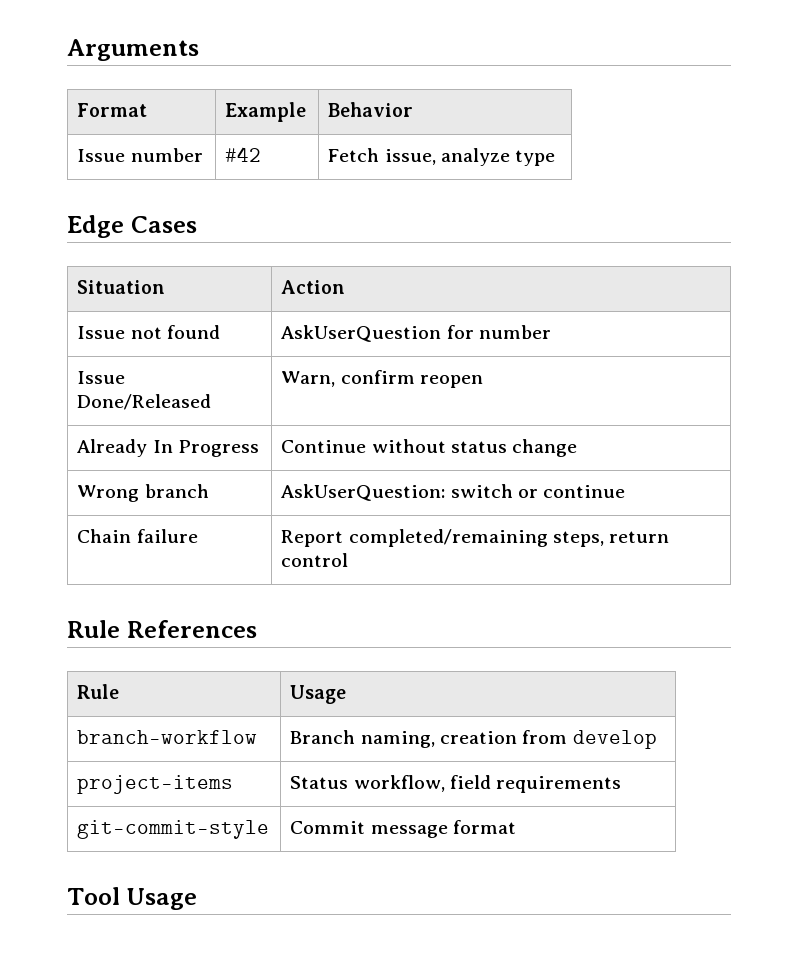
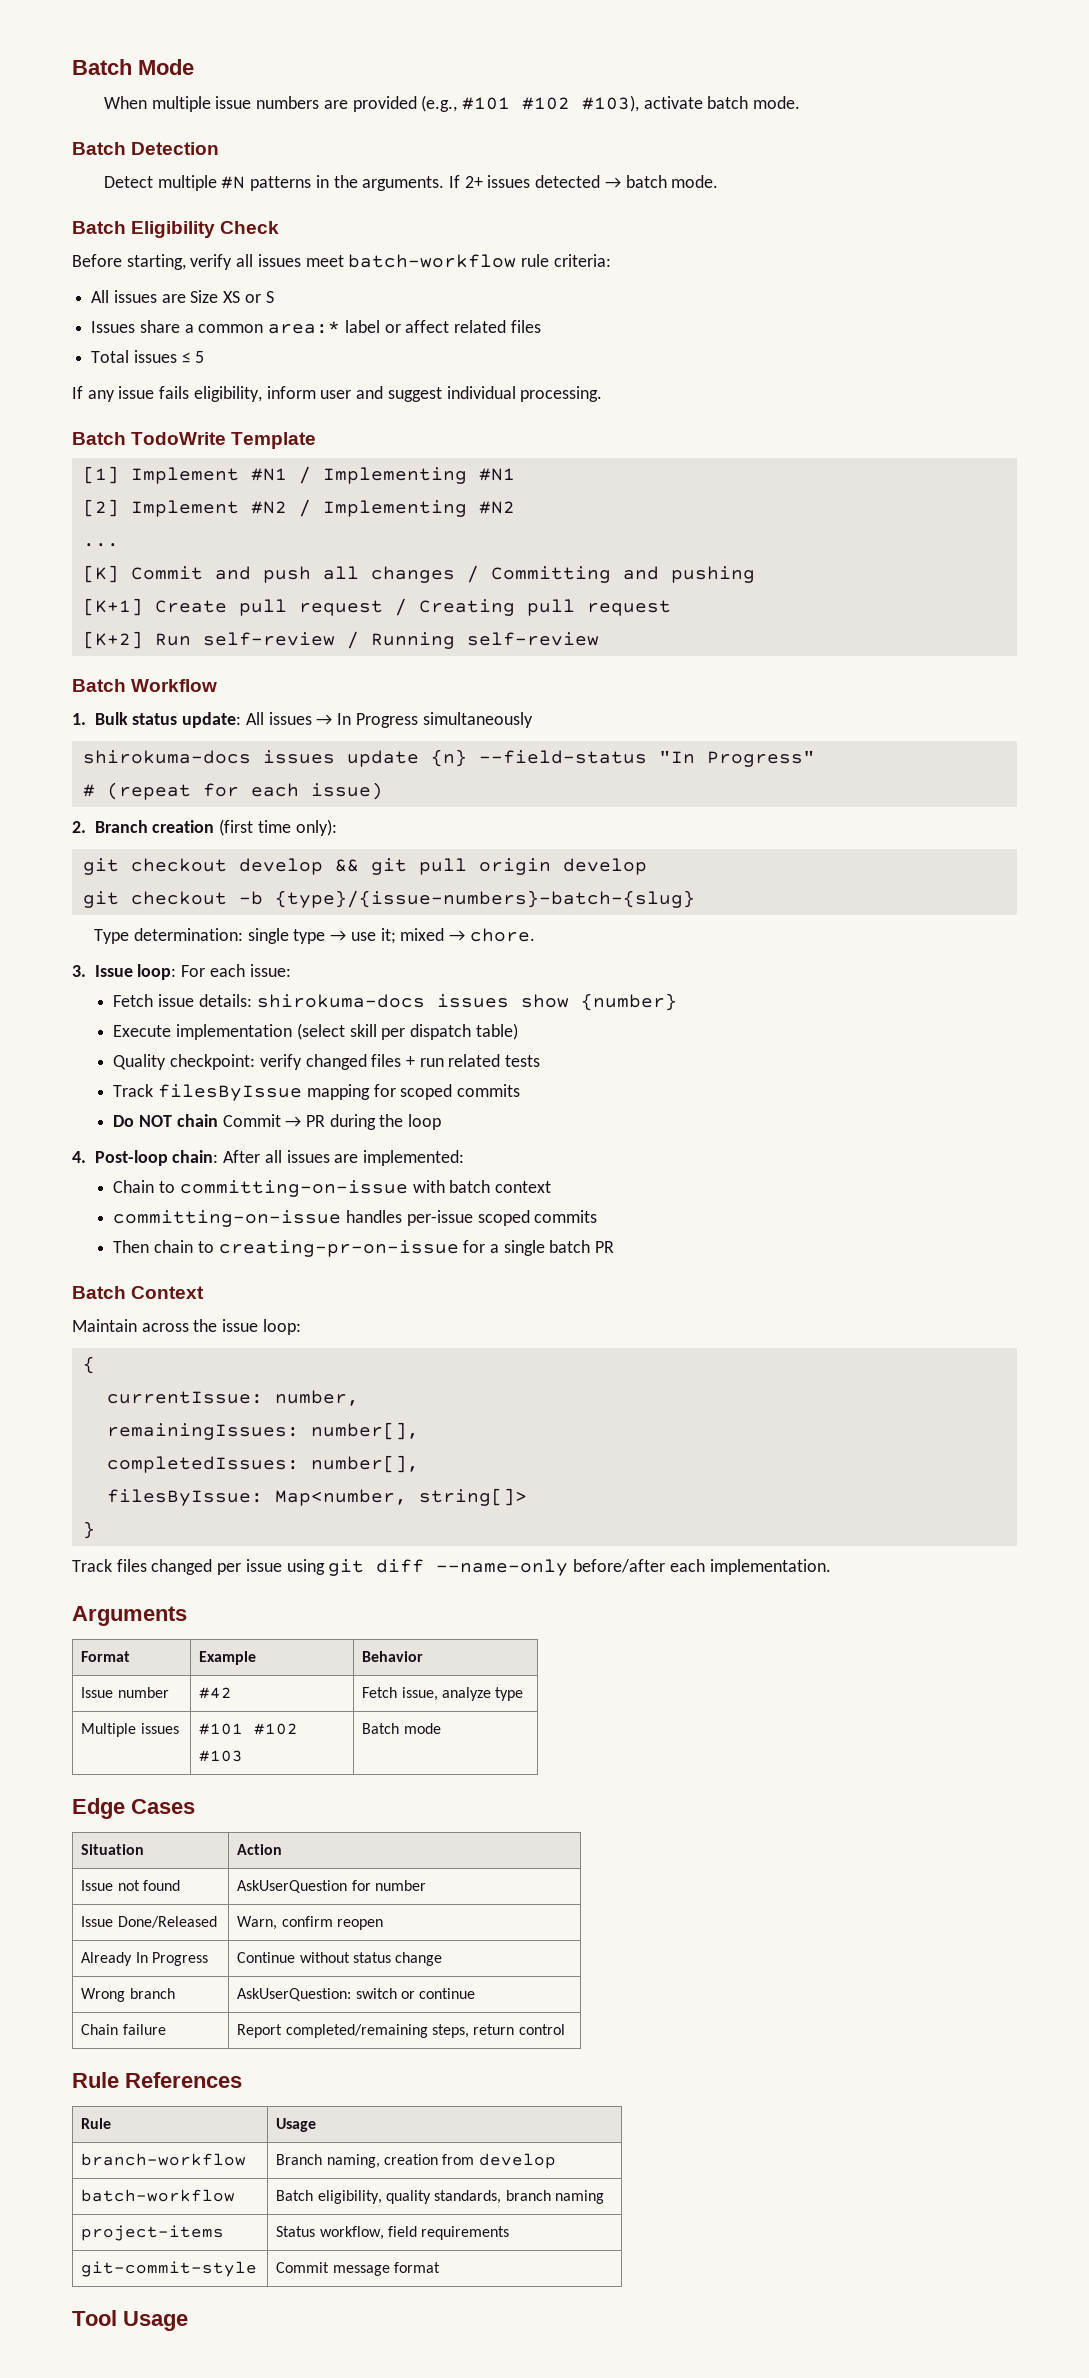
+ Batch Mode
+ When multiple issue numbers are provided (e.g., #101 #102 #103), activate batch mode.
+ Batch Detection
+ Detect multiple #N patterns in the arguments. If 2+ issues detected → batch mode.
+ Batch Eligibility Check
+ Before starting, verify all issues meet batch-workflow rule criteria:
+ All issues are Size XS or S
+ Issues share a common area:* label or affect related files
+ Total issues ≤ 5
+ If any issue fails eligibility, inform user and suggest individual processing.
+ Batch TodoWrite Template
+ [1] Implement #N1 / Implementing #N1
+ [2] Implement #N2 / Implementing #N2
+ ...
+ [K] Commit and push all changes / Committing and pushing
+ [K+1] Create pull request / Creating pull request
+ [K+2] Run self-review / Running self-review
+ Batch Workflow
+ 1. Bulk status update: All issues → In Progress simultaneously
+ shirokuma-docs issues update {n} --field-status "In Progress"
+ # (repeat for each issue)
+ 2. Branch creation (first time only):
+ git checkout develop && git pull origin develop
+ git checkout -b {type}/{issue-numbers}-batch-{slug}
+ Type determination: single type → use it; mixed → chore.
+ 3. Issue loop: For each issue:
+ Fetch issue details: shirokuma-docs issues show {number}
+ Execute implementation (select skill per dispatch table)
+ Quality checkpoint: verify changed files + run related tests
+ Track filesByIssue mapping for scoped commits
+ Do NOT chain Commit → PR during the loop
+ 4. Post-loop chain: After all issues are implemented:
+ Chain to committing-on-issue with batch context
+ committing-on-issue handles per-issue scoped commits
+ Then chain to creating-pr-on-issue for a single batch PR
+ Batch Context
+ Maintain across the issue loop:
+ {
+ currentIssue: number,
+ remainingIssues: number[],
+ completedIssues: number[],
+ filesByIssue: Map<number, string[]>
+ }
+ Track files changed per issue using git diff --name-only before/after each implementation.
+ Multiple issues | #101 #102 #103 | Batch mode
+ batch-workflow | Batch eligibility, quality standards, branch naming

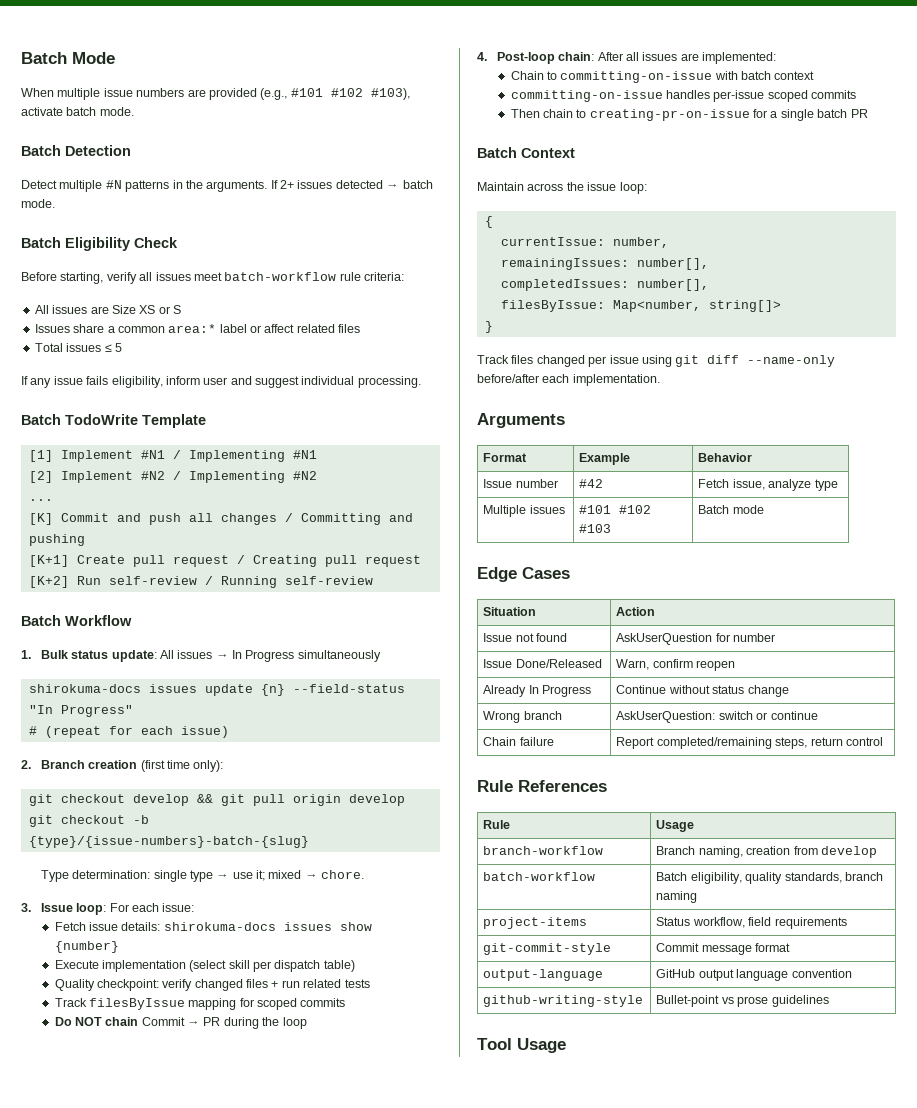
+ output-language | GitHub output language convention
+ github-writing-style | Bullet-point vs prose guidelines

